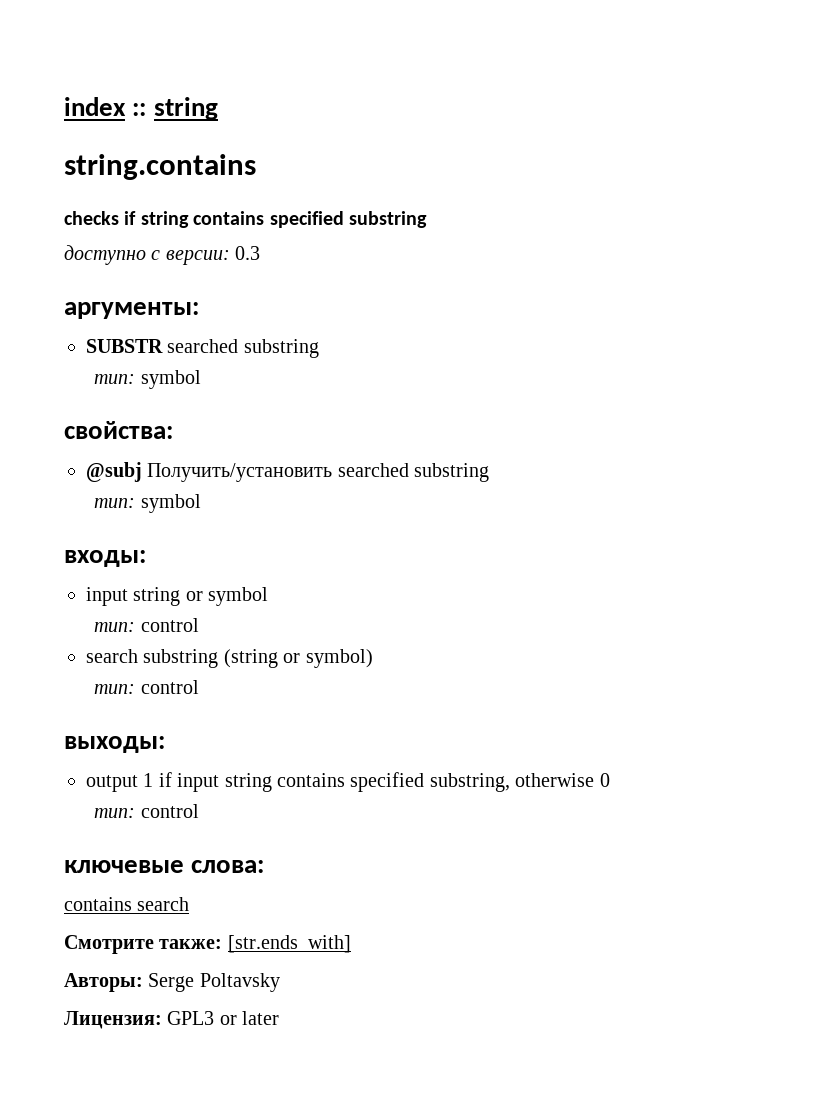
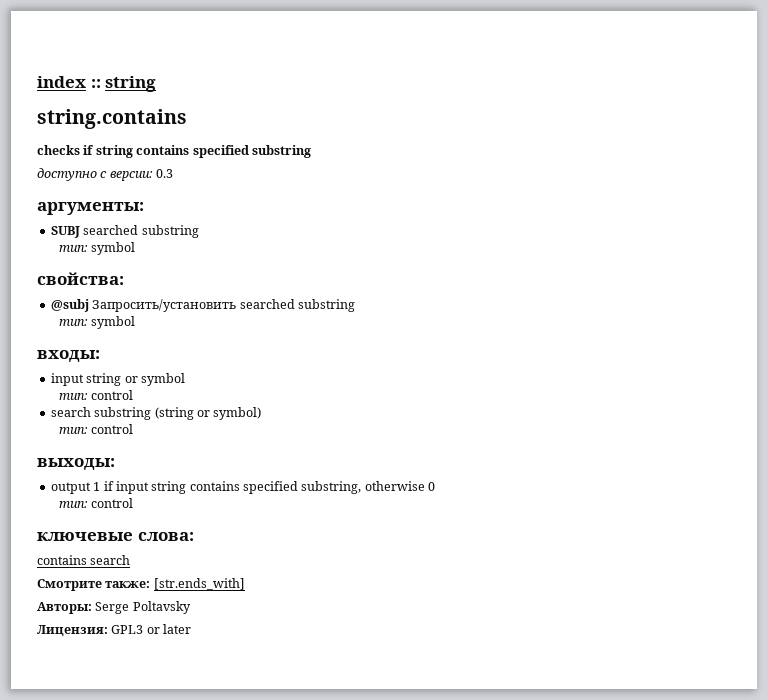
- SUBSTR searched substring
+ SUBJ searched substring
- @subj Получить/установить searched substring
+ @subj Запросить/установить searched substring

